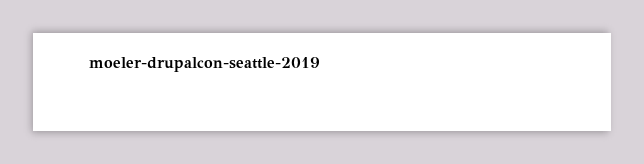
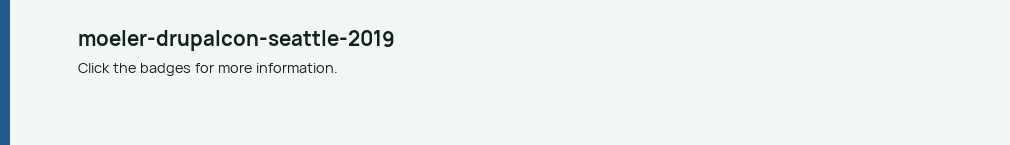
+ Click the badges for more information.

